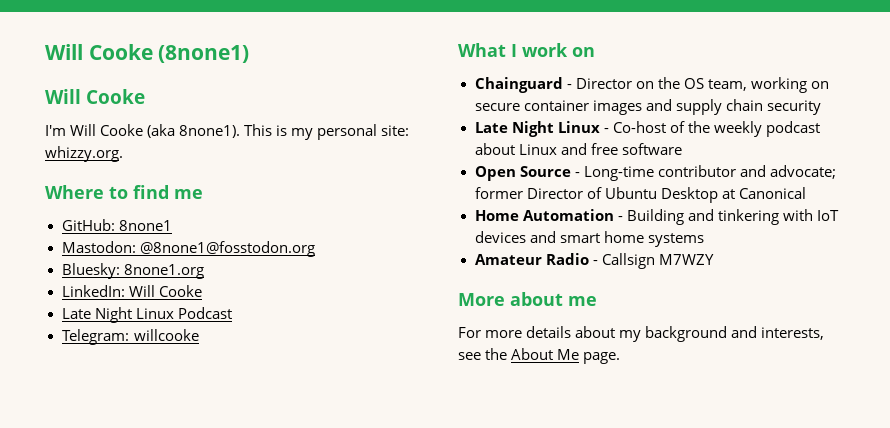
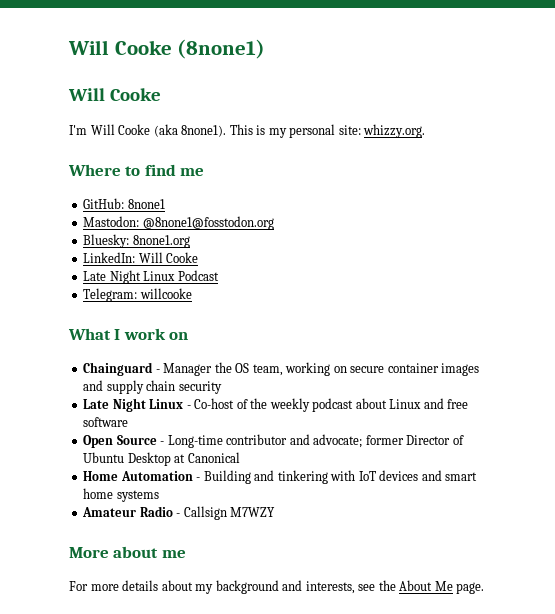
- Chainguard - Director on the OS team, working on secure container images and supply chain security
+ Chainguard - Manager the OS team, working on secure container images and supply chain security

